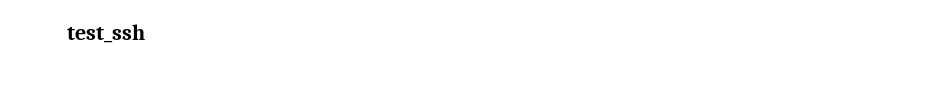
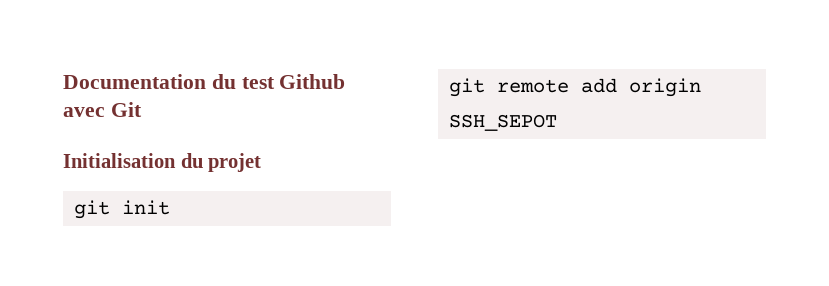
- test_ssh
+ Documentation du test Github avec Git
+ Initialisation du projet
+ git init
+ git remote add origin SSH_SEPOT

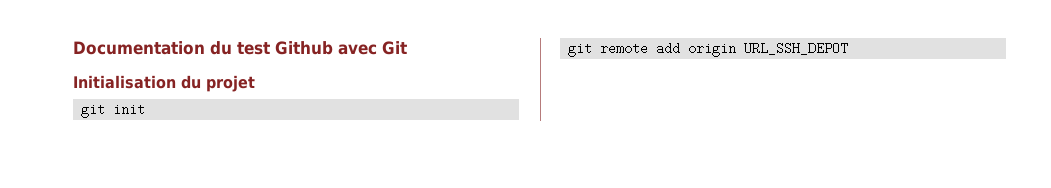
- git remote add origin SSH_SEPOT
+ git remote add origin URL_SSH_DEPOT

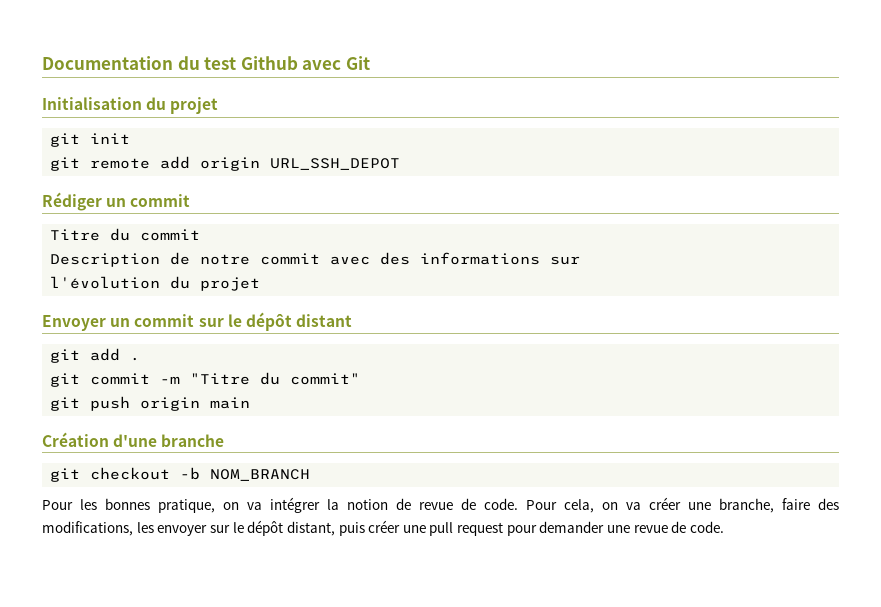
+ Rédiger un commit
+ Titre du commit
+ Description de notre commit avec des informations sur
+ l'évolution du projet
+ Envoyer un commit sur le dépôt distant
+ git add .
+ git commit -m "Titre du commit"
+ git push origin main
+ Création d'une branche
+ git checkout -b NOM_BRANCH
+ Pour les bonnes pratique, on va intégrer la notion de revue de code. Pour cela, on va créer une branche, faire des modifications, les envoyer sur le dépôt distant, puis créer une pull request pour demander une revue de code.

